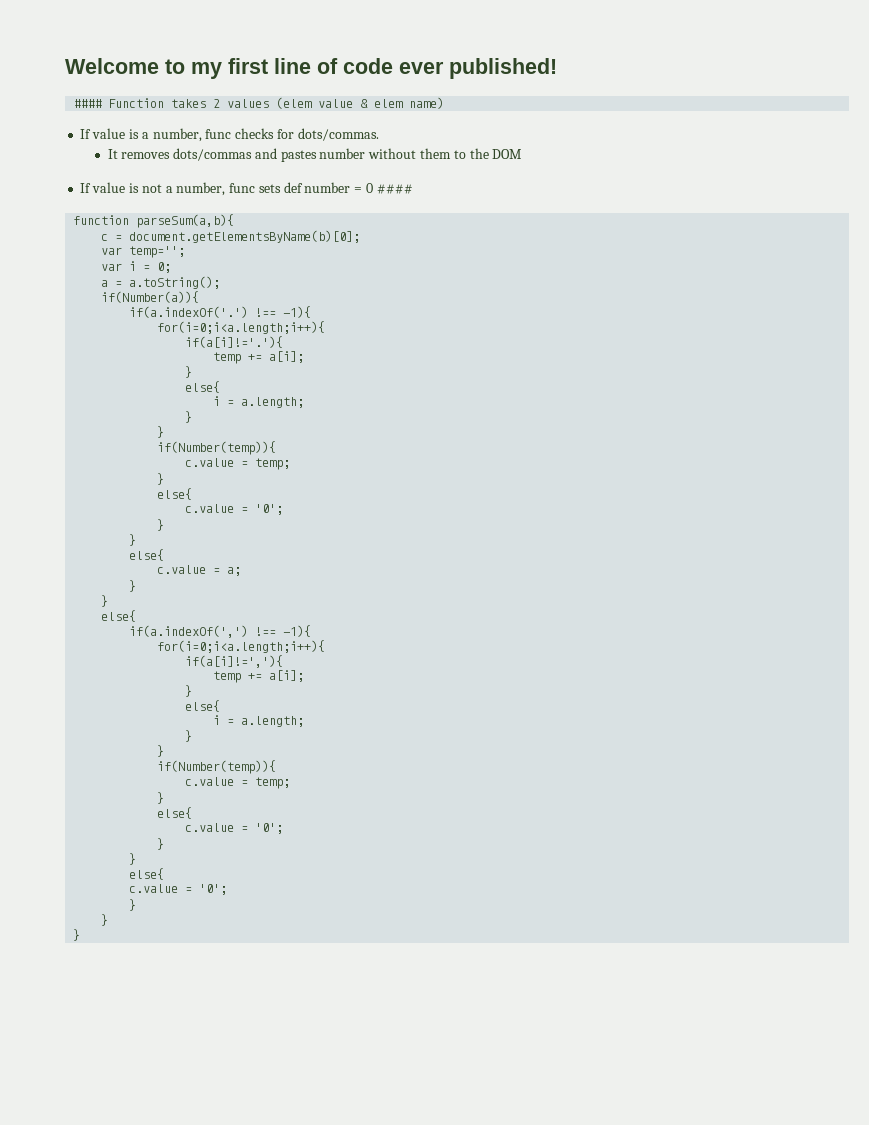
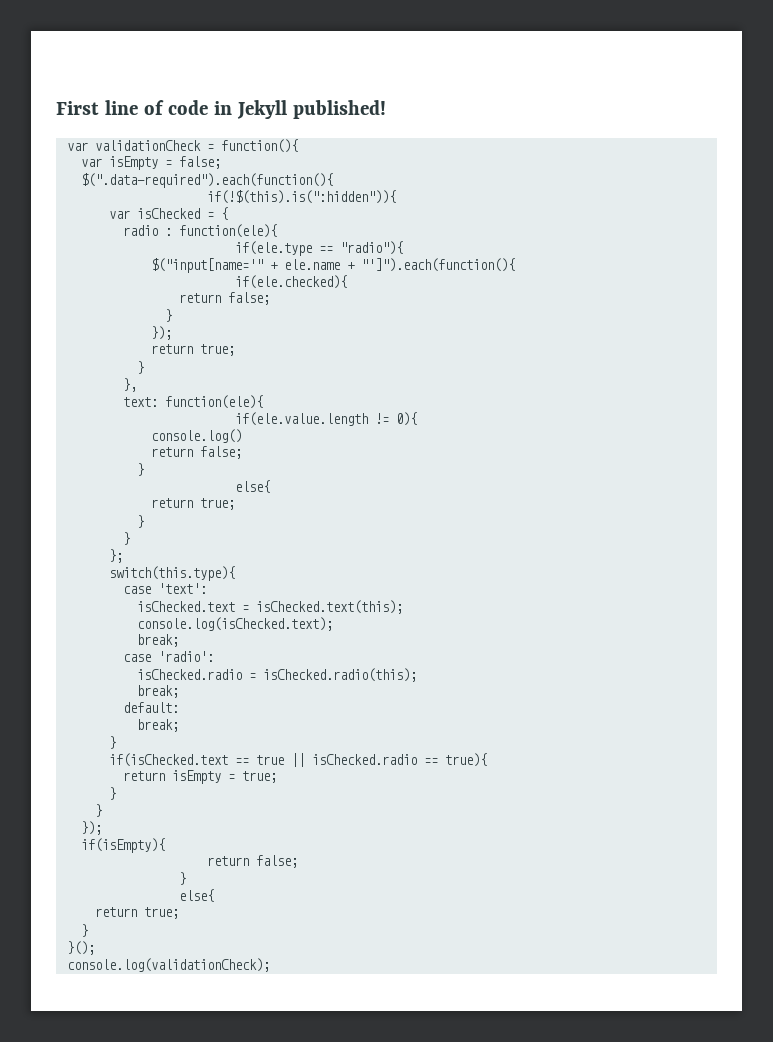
- Welcome to my first line of code ever published!
+ First line of code in Jekyll published!
- #### Function takes 2 values (elem value & elem name)
- If value is a number, func checks for dots/commas.
- It removes dots/commas and pastes number without them to the DOM
- If value is not a number, func sets def number = 0 ####
- function parseSum(a,b){
- c = document.getElementsByName(b)[0];
- var temp='';
- var i = 0;
- a = a.toString();
- if(Number(a)){
- if(a.indexOf('.') !== -1){
- for(i=0;i<a.length;i++){
- if(a[i]!='.'){
- temp += a[i];
+ var validationCheck = function(){
+ var isEmpty = false;
+ $(".data-required").each(function(){
+ if(!$(this).is(":hidden")){
+ var isChecked = {
+ radio : function(ele){
+ if(ele.type == "radio"){
+ $("input[name='" + ele.name + "']").each(function(){
+ if(ele.checked){
+ return false;
+ }
+ });
+ return true;
+ }
+ },
+ text: function(ele){
+ if(ele.value.length != 0){
+ console.log()
+ return false;
  }
  else{
- i = a.length;
+ return true;
  }
  }
- if(Number(temp)){
- c.value = temp;
+ };
+ switch(this.type){
+ case 'text':
+ isChecked.text = isChecked.text(this);
+ console.log(isChecked.text);
+ break;
+ case 'radio':
+ isChecked.radio = isChecked.radio(this);
+ break;
+ default:
+ break;
+ }
+ if(isChecked.text == true || isChecked.radio == true){
+ return isEmpty = true;
+ }
+ }
+ });
+ if(isEmpty){
+ return false;
  }
  else{
- c.value = '0';
+ return true;
  }
- }
- else{
- c.value = a;
- }
- }
- else{
- if(a.indexOf(',') !== -1){
- for(i=0;i<a.length;i++){
- if(a[i]!=','){
- temp += a[i];
- }
- else{
- i = a.length;
- }
- }
- if(Number(temp)){
- c.value = temp;
- }
- else{
- c.value = '0';
- }
- }
- else{
- c.value = '0';
- }
- }
- }
+ }();
+ console.log(validationCheck);

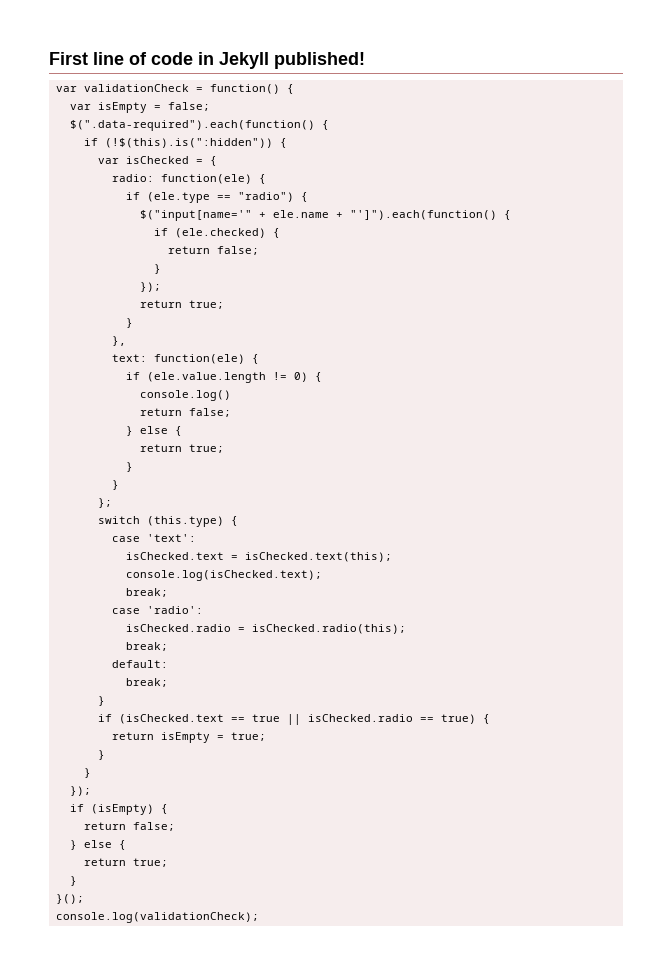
- var validationCheck = function(){
+ var validationCheck = function() {
- $(".data-required").each(function(){
- if(!$(this).is(":hidden")){
+ $(".data-required").each(function() {
+ if (!$(this).is(":hidden")) {
- radio : function(ele){
- if(ele.type == "radio"){
+ radio: function(ele) {
+ if (ele.type == "radio") {
- $("input[name='" + ele.name + "']").each(function(){
- if(ele.checked){
+ $("input[name='" + ele.name + "']").each(function() {
+ if (ele.checked) {
- text: function(ele){
- if(ele.value.length != 0){
+ text: function(ele) {
+ if (ele.value.length != 0) {
  console.log()
  return false;
- }
- else{
+ } else {
- switch(this.type){
+ switch (this.type) {
- if(isChecked.text == true || isChecked.radio == true){
+ if (isChecked.text == true || isChecked.radio == true) {
- if(isEmpty){
+ if (isEmpty) {
  return false;
- }
- else{
+ } else {

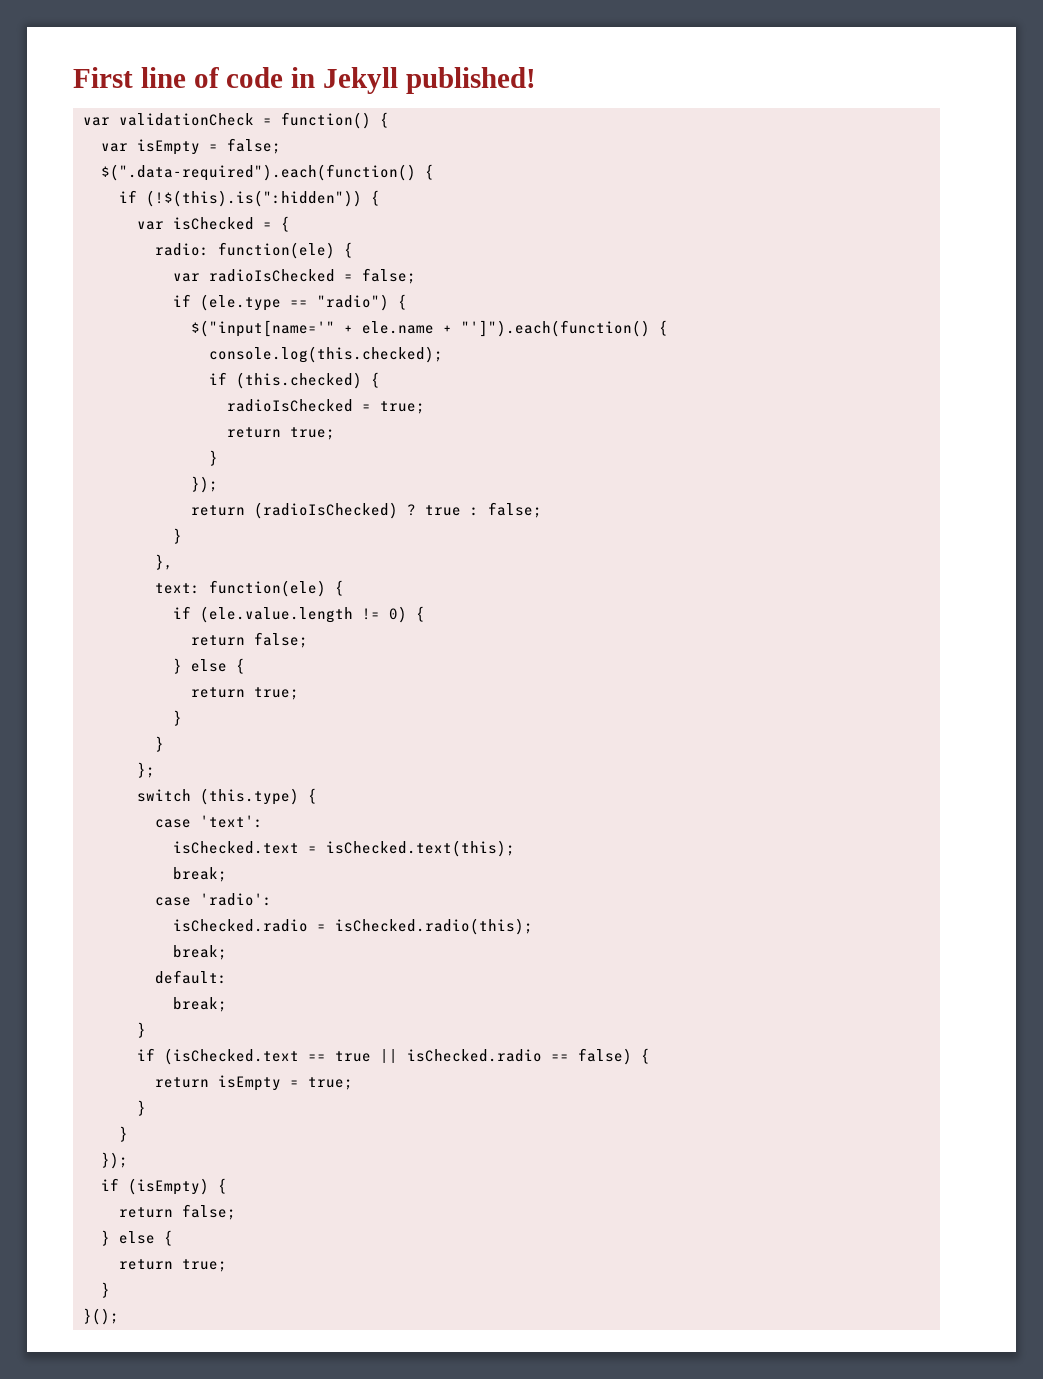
+ var radioIsChecked = false;
- if (ele.checked) {
- return false;
+ console.log(this.checked);
+ if (this.checked) {
+ radioIsChecked = true;
+ return true;
  }
  });
- return true;
+ return (radioIsChecked) ? true : false;
- console.log()
- console.log(isChecked.text);
- if (isChecked.text == true || isChecked.radio == true) {
+ if (isChecked.text == true || isChecked.radio == false) {
- console.log(validationCheck);

